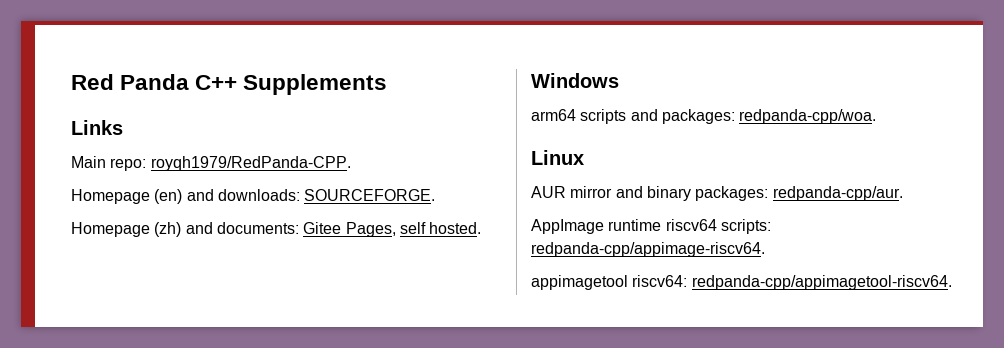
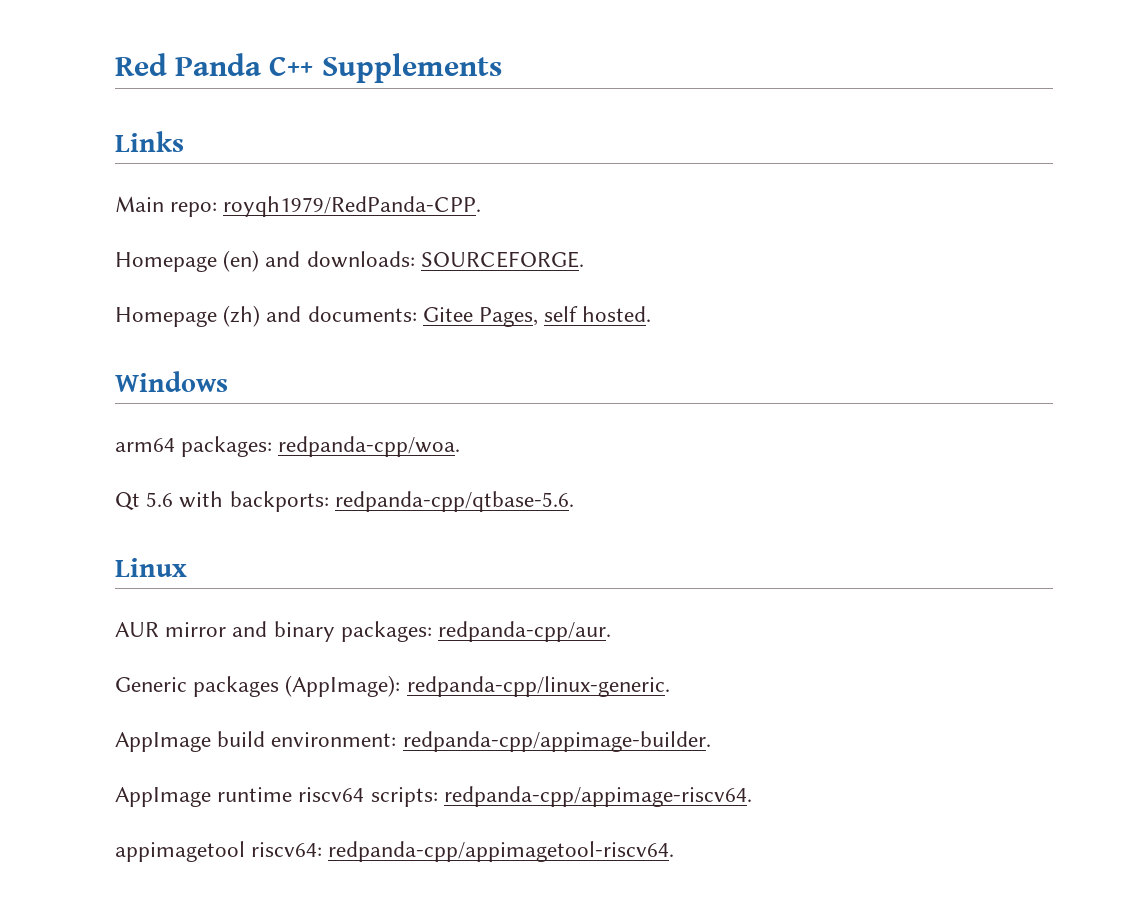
- arm64 scripts and packages: redpanda-cpp/woa.
+ arm64 packages: redpanda-cpp/woa.
+ Qt 5.6 with backports: redpanda-cpp/qtbase-5.6.
+ Generic packages (AppImage): redpanda-cpp/linux-generic.
+ AppImage build environment: redpanda-cpp/appimage-builder.

